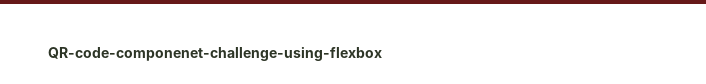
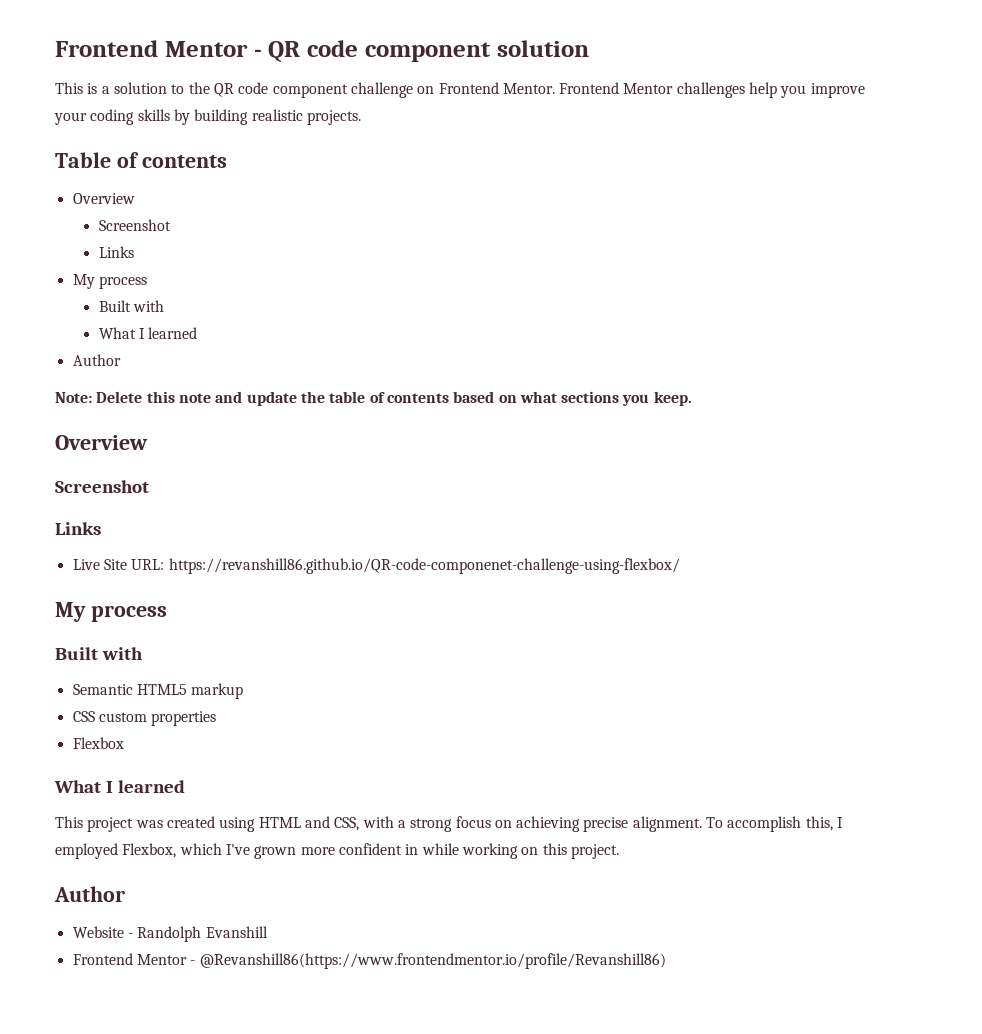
- QR-code-componenet-challenge-using-flexbox
+ Frontend Mentor - QR code component solution
+ This is a solution to the QR code component challenge on Frontend Mentor. Frontend Mentor challenges help you improve your coding skills by building realistic projects.
+ Table of contents
+ Overview
+ Screenshot
+ Links
+ My process
+ Built with
+ What I learned
+ Author
+ Note: Delete this note and update the table of contents based on what sections you keep.
+ Overview
+ Screenshot
+ Links
+ Live Site URL: https://revanshill86.github.io/QR-code-componenet-challenge-using-flexbox/
+ My process
+ Built with
+ Semantic HTML5 markup
+ CSS custom properties
+ Flexbox
+ What I learned
+ This project was created using HTML and CSS, with a strong focus on achieving precise alignment. To accomplish this, I employed Flexbox, which I've grown more confident in while working on this project.
+ Author
+ Website - Randolph Evanshill
+ Frontend Mentor - @Revanshill86(https://www.frontendmentor.io/profile/Revanshill86)

